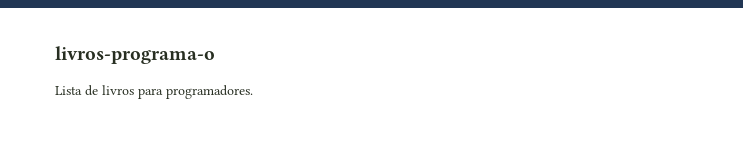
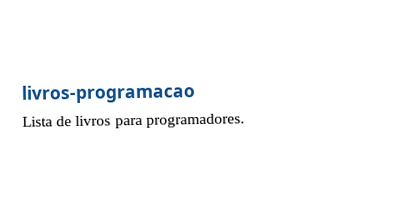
- livros-programa-o
+ livros-programacao

